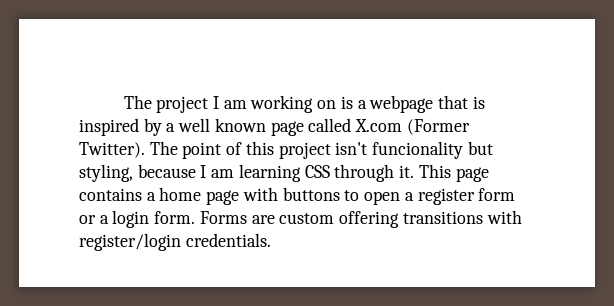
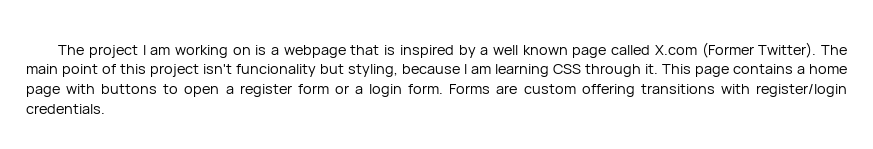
- The point of this project isn't funcionality but styling, because I am learning CSS through it.
+ The main point of this project isn't funcionality but styling, because I am learning CSS through it.

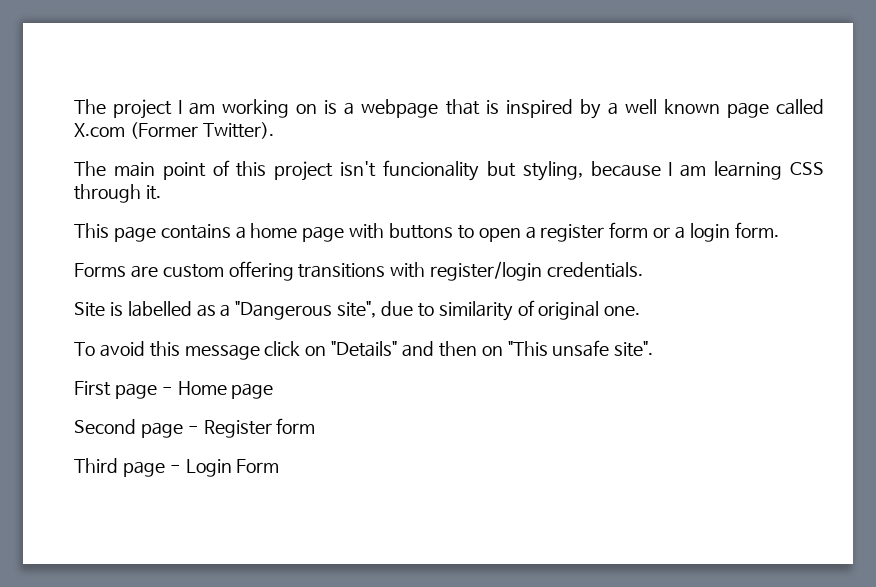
- The project I am working on is a webpage that is inspired by a well known page called X.com (Former Twitter). The main point of this project isn't funcionality but styling, because I am learning CSS through it. This page contains a home page with buttons to open a register form or a login form. Forms are custom offering transitions with register/login credentials.
+ The project I am working on is a webpage that is inspired by a well known page called X.com (Former Twitter).
+ The main point of this project isn't funcionality but styling, because I am learning CSS through it.
+ This page contains a home page with buttons to open a register form or a login form.
+ Forms are custom offering transitions with register/login credentials.
+ Site is labelled as a "Dangerous site", due to similarity of original one.
+ To avoid this message click on "Details" and then on "This unsafe site".
+ First page - Home page
+ Second page - Register form
+ Third page - Login Form

